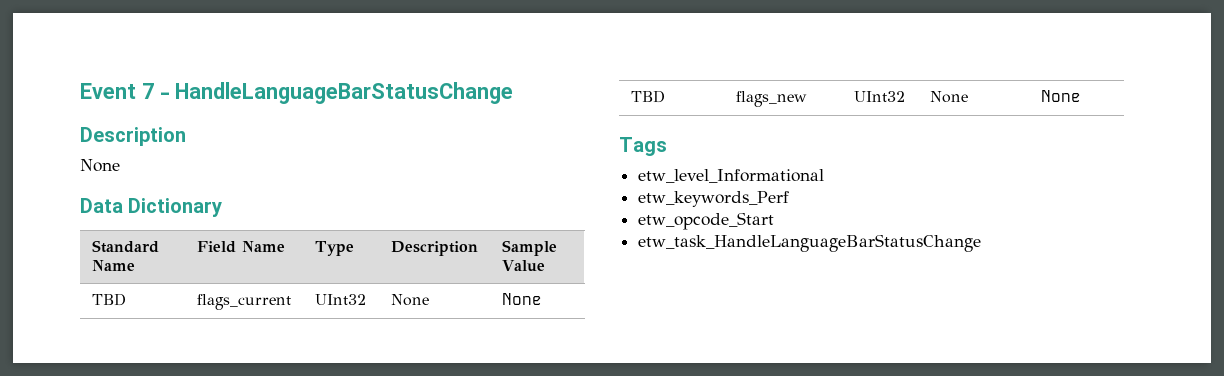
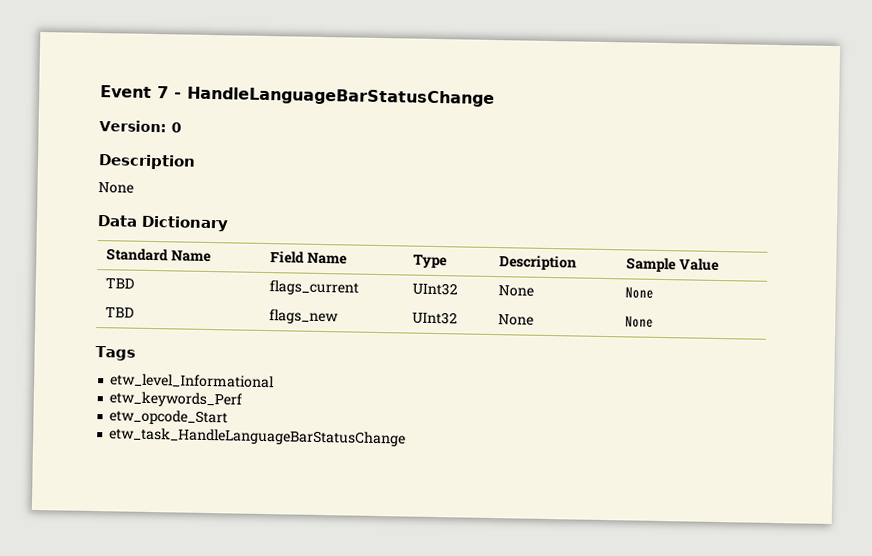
+ Version: 0

